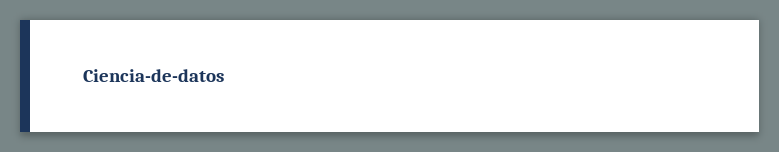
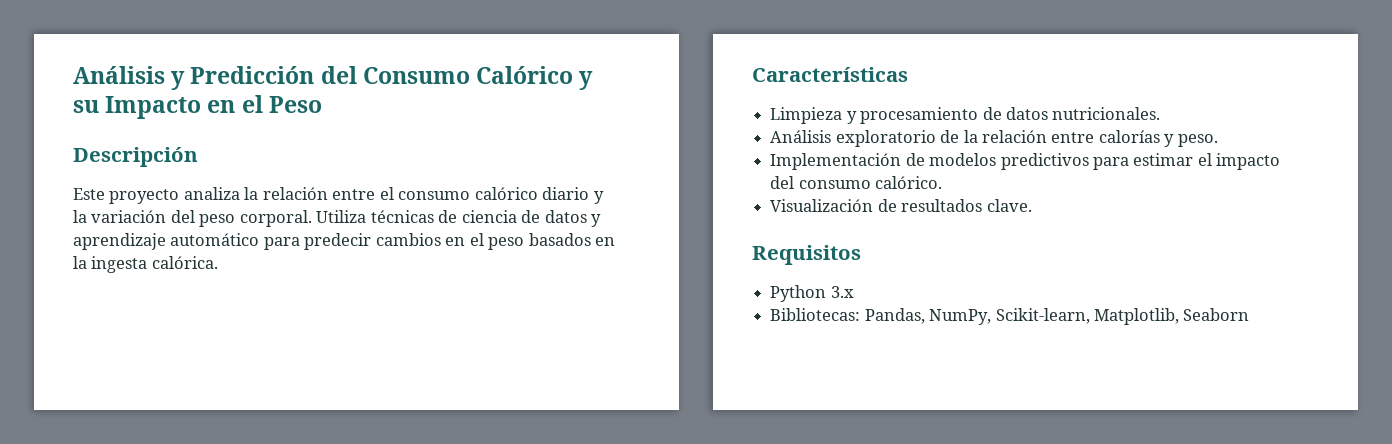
- Ciencia-de-datos
+ Análisis y Predicción del Consumo Calórico y su Impacto en el Peso
+ Descripción
+ Este proyecto analiza la relación entre el consumo calórico diario y la variación del peso corporal. Utiliza técnicas de ciencia de datos y aprendizaje automático para predecir cambios en el peso basados en la ingesta calórica.
+ Características
+ Limpieza y procesamiento de datos nutricionales.
+ Análisis exploratorio de la relación entre calorías y peso.
+ Implementación de modelos predictivos para estimar el impacto del consumo calórico.
+ Visualización de resultados clave.
+ Requisitos
+ Python 3.x
+ Bibliotecas: Pandas, NumPy, Scikit-learn, Matplotlib, Seaborn

